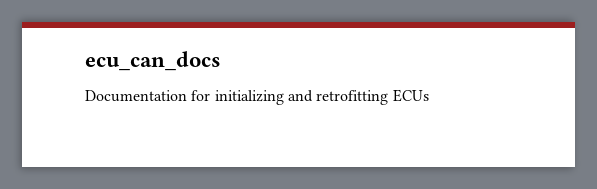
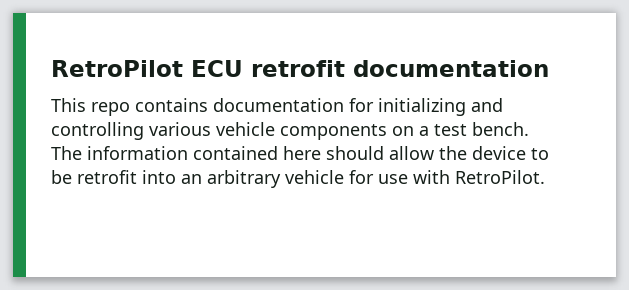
- ecu_can_docs
- Documentation for initializing and retrofitting ECUs
+ RetroPilot ECU retrofit documentation
+ This repo contains documentation for initializing and controlling various vehicle components on a test bench. The information contained here should allow the device to be retrofit into an arbitrary vehicle for use with RetroPilot.

